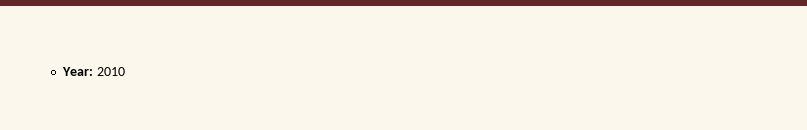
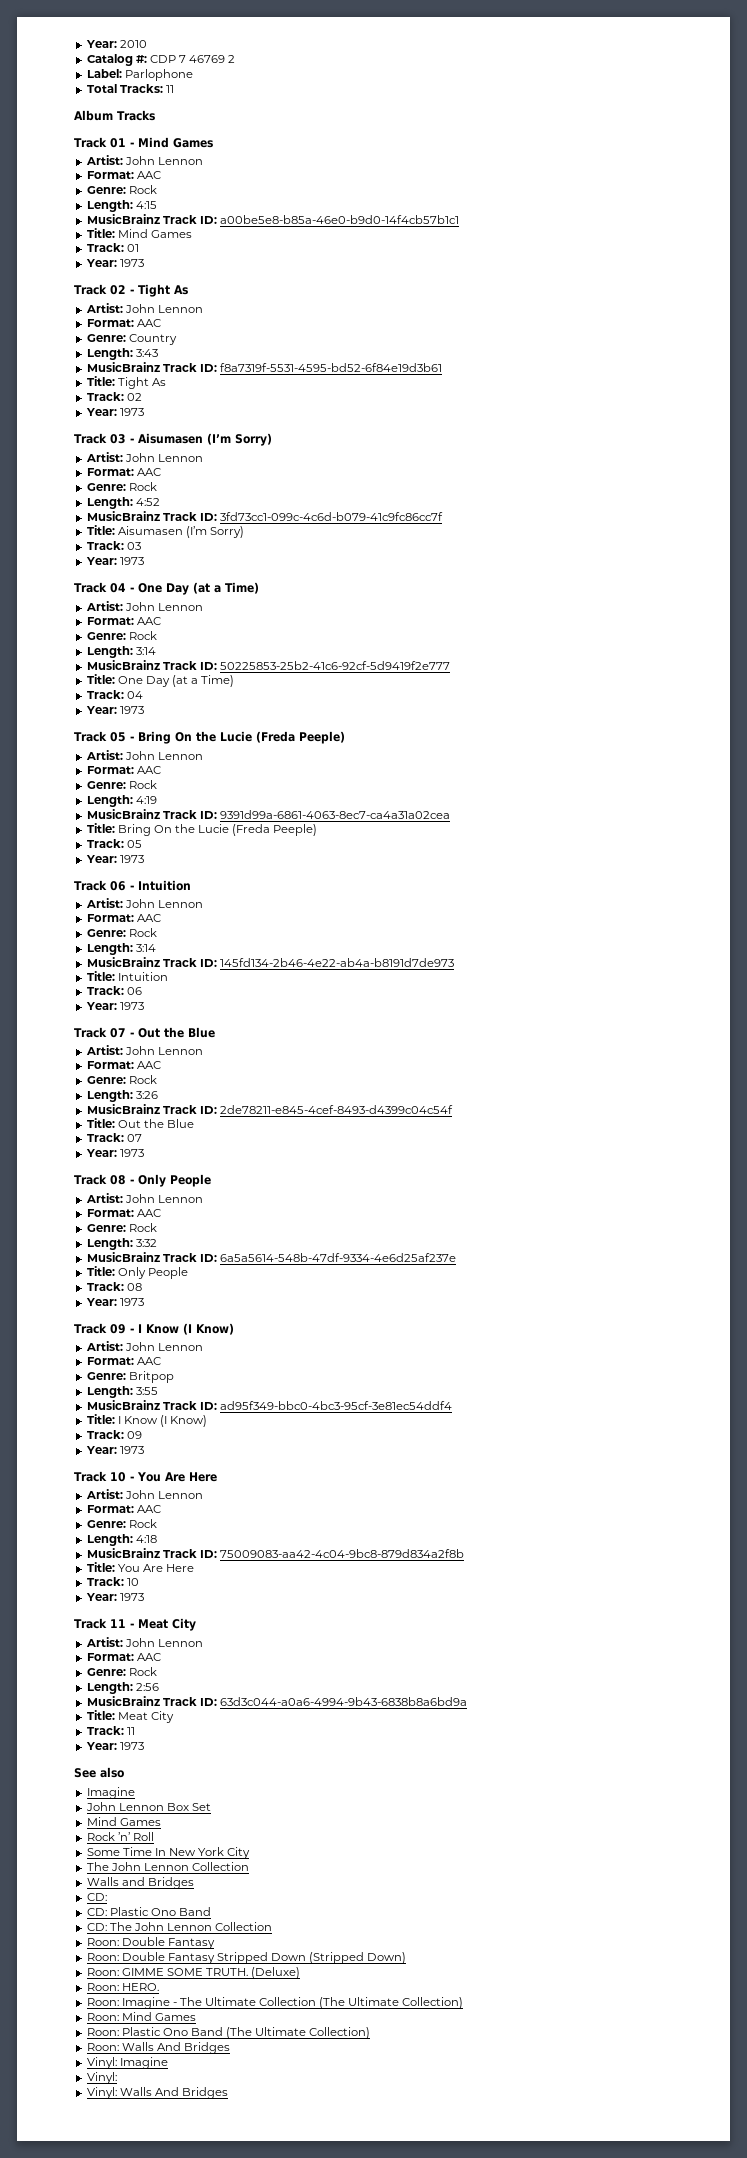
+ Catalog #: CDP 7 46769 2
+ Label: Parlophone
+ Total Tracks: 11
+ Album Tracks
+ Track 01 - Mind Games
+ Artist: John Lennon
+ Format: AAC
+ Genre: Rock
+ Length: 4:15
+ MusicBrainz Track ID: a00be5e8-b85a-46e0-b9d0-14f4cb57b1c1
+ Title: Mind Games
+ Track: 01
+ Year: 1973
+ Track 02 - Tight As
+ Artist: John Lennon
+ Format: AAC
+ Genre: Country
+ Length: 3:43
+ MusicBrainz Track ID: f8a7319f-5531-4595-bd52-6f84e19d3b61
+ Title: Tight As
+ Track: 02
+ Year: 1973
+ Track 03 - Aisumasen (I’m Sorry)
+ Artist: John Lennon
+ Format: AAC
+ Genre: Rock
+ Length: 4:52
+ MusicBrainz Track ID: 3fd73cc1-099c-4c6d-b079-41c9fc86cc7f
+ Title: Aisumasen (I’m Sorry)
+ Track: 03
+ Year: 1973
+ Track 04 - One Day (at a Time)
+ Artist: John Lennon
+ Format: AAC
+ Genre: Rock
+ Length: 3:14
+ MusicBrainz Track ID: 50225853-25b2-41c6-92cf-5d9419f2e777
+ Title: One Day (at a Time)
+ Track: 04
+ Year: 1973
+ Track 05 - Bring On the Lucie (Freda Peeple)
+ Artist: John Lennon
+ Format: AAC
+ Genre: Rock
+ Length: 4:19
+ MusicBrainz Track ID: 9391d99a-6861-4063-8ec7-ca4a31a02cea
+ Title: Bring On the Lucie (Freda Peeple)
+ Track: 05
+ Year: 1973
+ Track 06 - Intuition
+ Artist: John Lennon
+ Format: AAC
+ Genre: Rock
+ Length: 3:14
+ MusicBrainz Track ID: 145fd134-2b46-4e22-ab4a-b8191d7de973
+ Title: Intuition
+ Track: 06
+ Year: 1973
+ Track 07 - Out the Blue
+ Artist: John Lennon
+ Format: AAC
+ Genre: Rock
+ Length: 3:26
+ MusicBrainz Track ID: 2de78211-e845-4cef-8493-d4399c04c54f
+ Title: Out the Blue
+ Track: 07
+ Year: 1973
+ Track 08 - Only People
+ Artist: John Lennon
+ Format: AAC
+ Genre: Rock
+ Length: 3:32
+ MusicBrainz Track ID: 6a5a5614-548b-47df-9334-4e6d25af237e
+ Title: Only People
+ Track: 08
+ Year: 1973
+ Track 09 - I Know (I Know)
+ Artist: John Lennon
+ Format: AAC
+ Genre: Britpop
+ Length: 3:55
+ MusicBrainz Track ID: ad95f349-bbc0-4bc3-95cf-3e81ec54ddf4
+ Title: I Know (I Know)
+ Track: 09
+ Year: 1973
+ Track 10 - You Are Here
+ Artist: John Lennon
+ Format: AAC
+ Genre: Rock
+ Length: 4:18
+ MusicBrainz Track ID: 75009083-aa42-4c04-9bc8-879d834a2f8b
+ Title: You Are Here
+ Track: 10
+ Year: 1973
+ Track 11 - Meat City
+ Artist: John Lennon
+ Format: AAC
+ Genre: Rock
+ Length: 2:56
+ MusicBrainz Track ID: 63d3c044-a0a6-4994-9b43-6838b8a6bd9a
+ Title: Meat City
+ Track: 11
+ Year: 1973
+ See also
+ Imagine
+ John Lennon Box Set
+ Mind Games
+ Rock ’n’ Roll
+ Some Time In New York City
+ The John Lennon Collection
+ Walls and Bridges
+ CD:
+ CD: Plastic Ono Band
+ CD: The John Lennon Collection
+ Roon: Double Fantasy
+ Roon: Double Fantasy Stripped Down (Stripped Down)
+ Roon: GIMME SOME TRUTH. (Deluxe)
+ Roon: HERO.
+ Roon: Imagine - The Ultimate Collection (The Ultimate Collection)
+ Roon: Mind Games
+ Roon: Plastic Ono Band (The Ultimate Collection)
+ Roon: Walls And Bridges
+ Vinyl: Imagine
+ Vinyl:
+ Vinyl: Walls And Bridges

